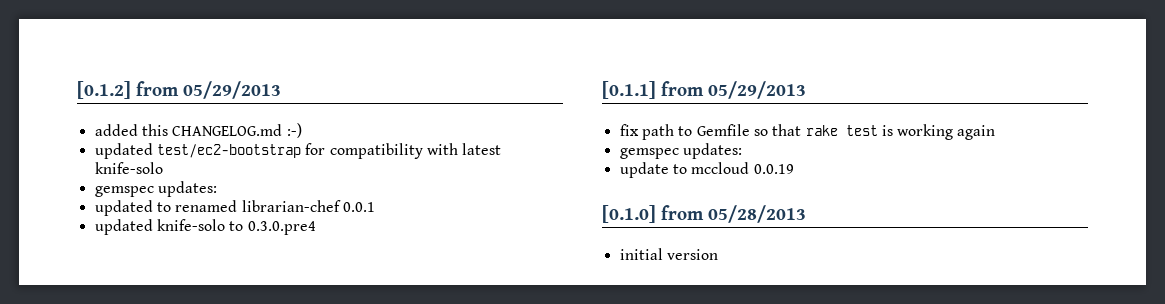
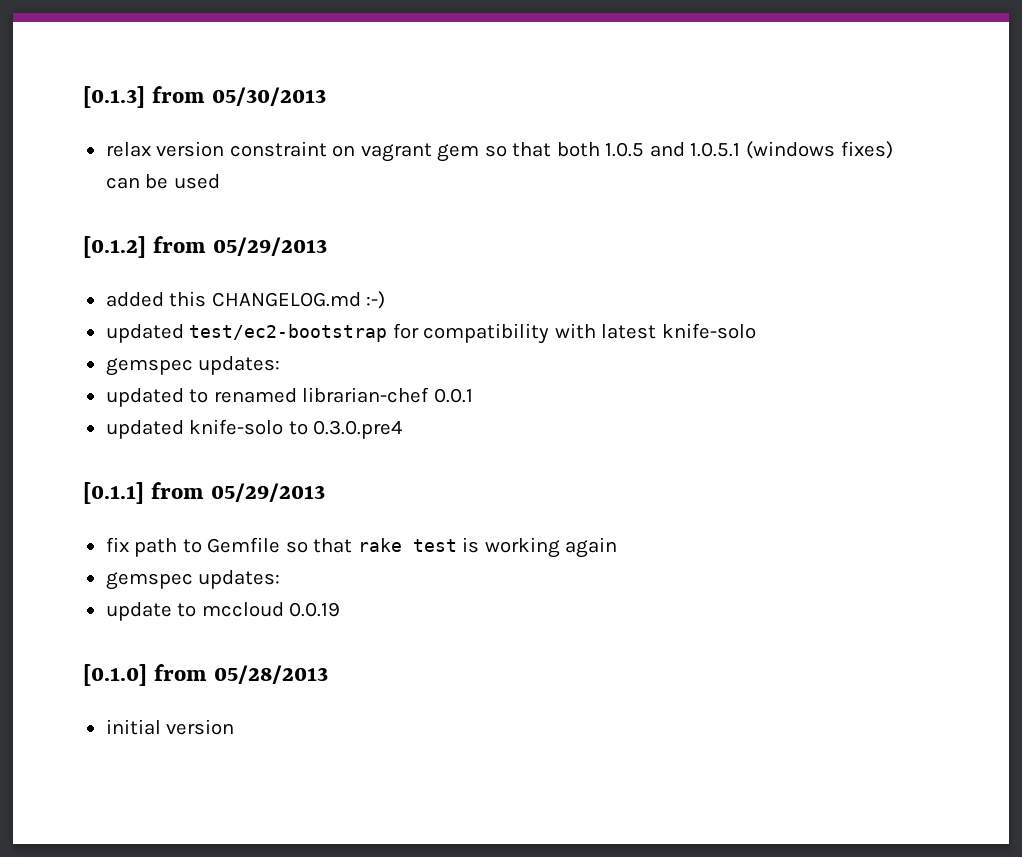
+ [0.1.3] from 05/30/2013
+ relax version constraint on vagrant gem so that both 1.0.5 and 1.0.5.1 (windows fixes) can be used

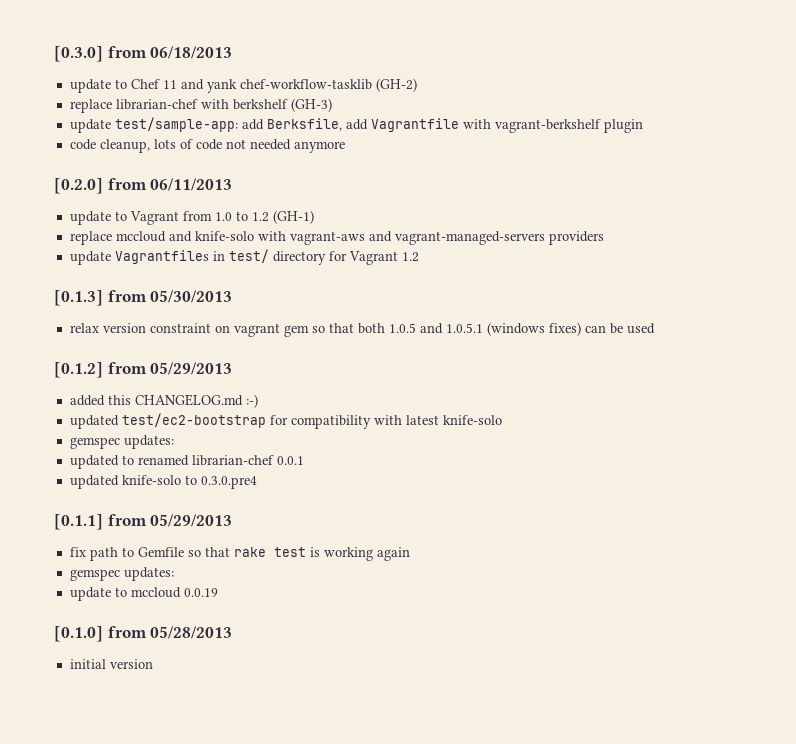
+ [0.3.0] from 06/18/2013
+ update to Chef 11 and yank chef-workflow-tasklib (GH-2)
+ replace librarian-chef with berkshelf (GH-3)
+ update test/sample-app: add Berksfile, add Vagrantfile with vagrant-berkshelf plugin
+ code cleanup, lots of code not needed anymore
+ [0.2.0] from 06/11/2013
+ update to Vagrant from 1.0 to 1.2 (GH-1)
+ replace mccloud and knife-solo with vagrant-aws and vagrant-managed-servers providers
+ update Vagrantfiles in test/ directory for Vagrant 1.2

